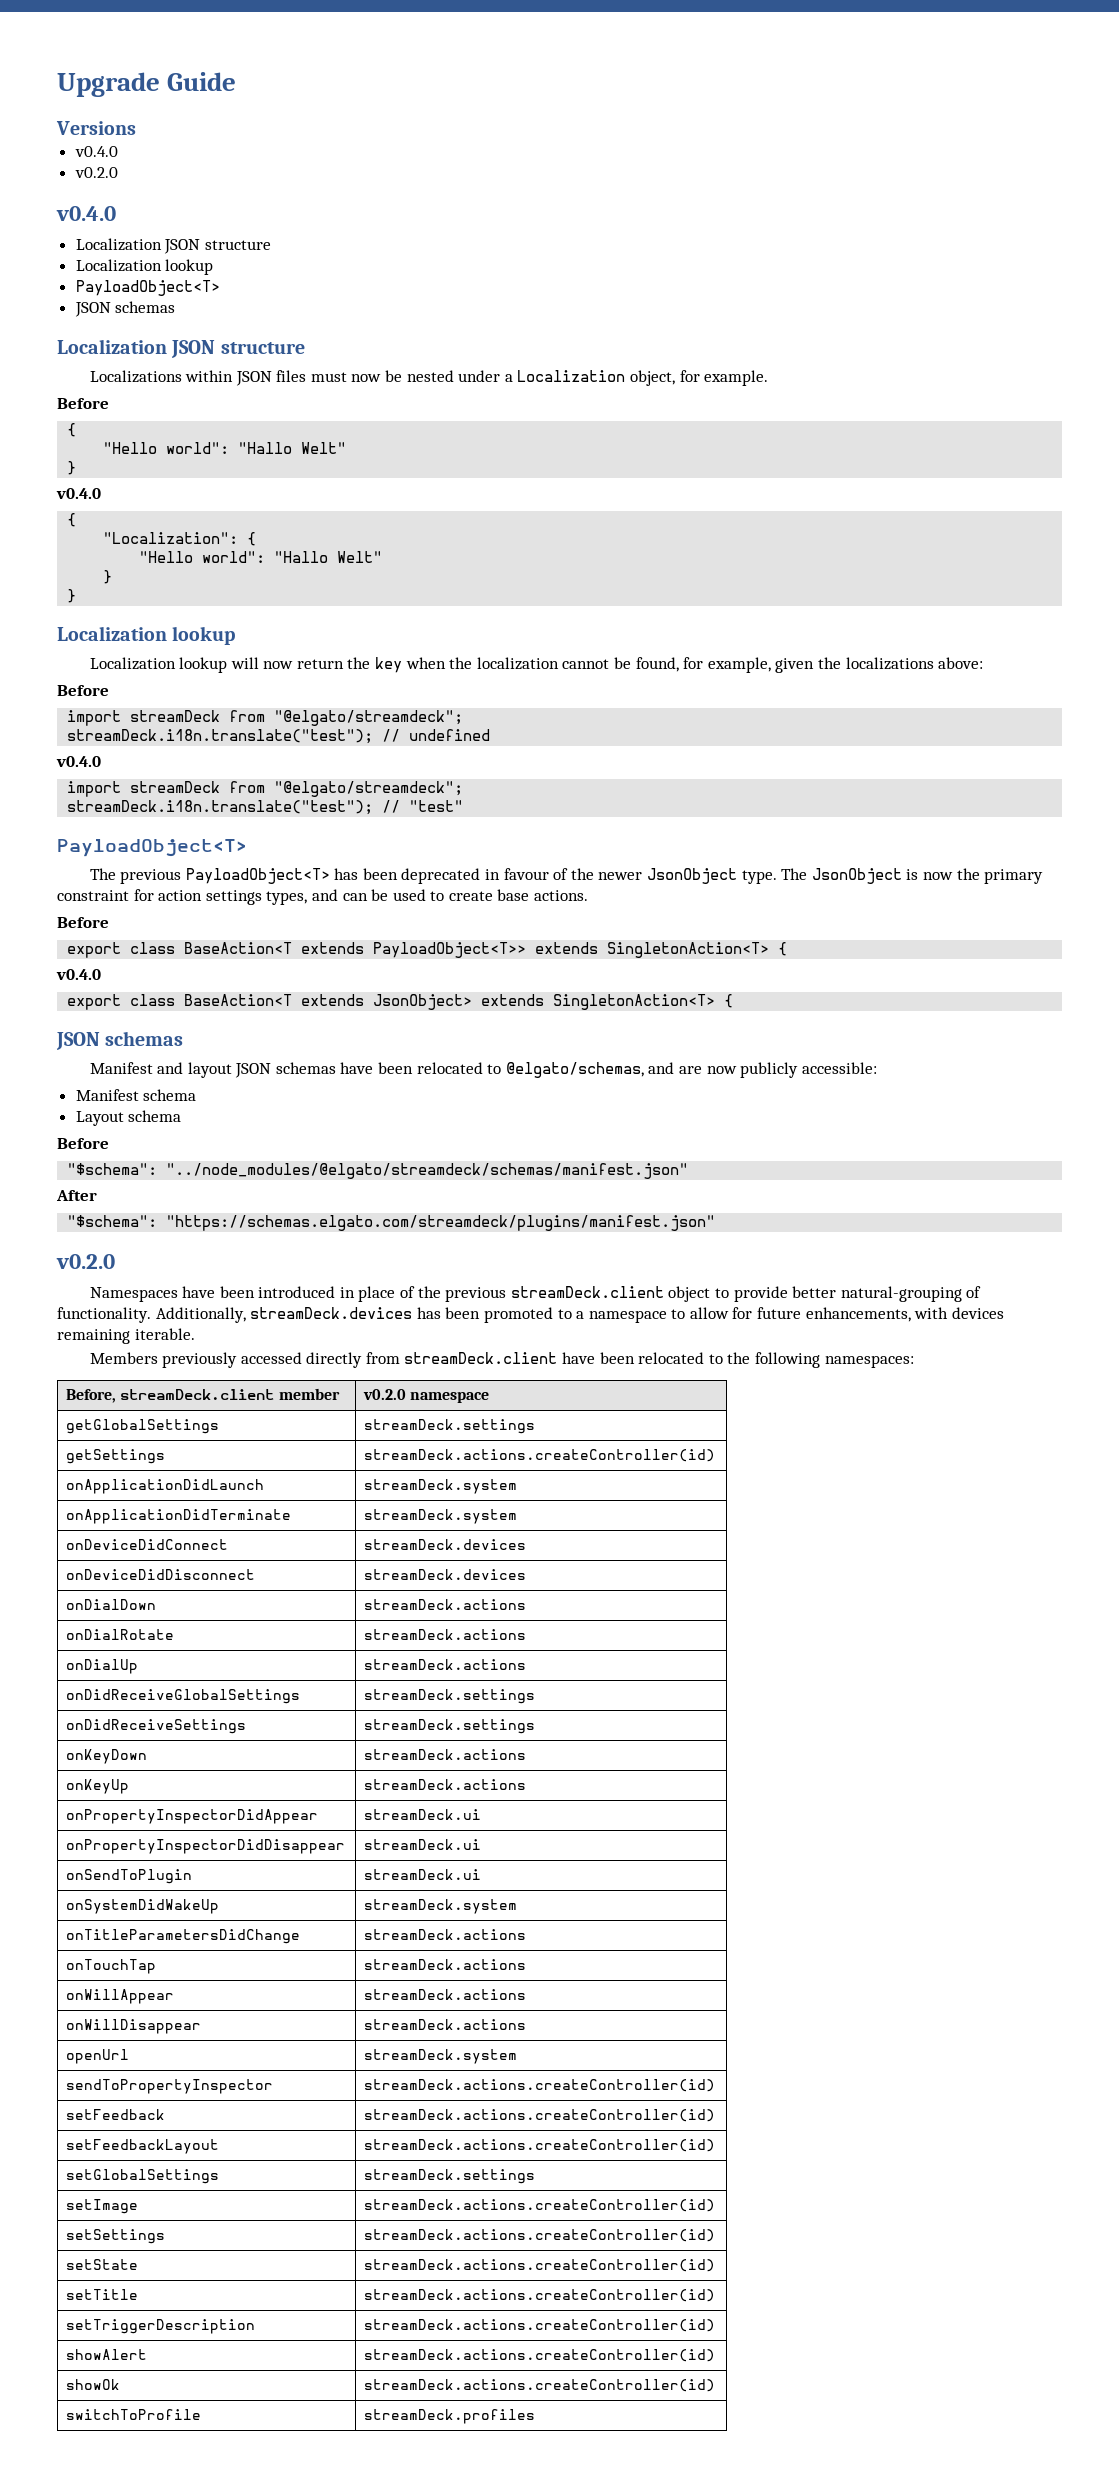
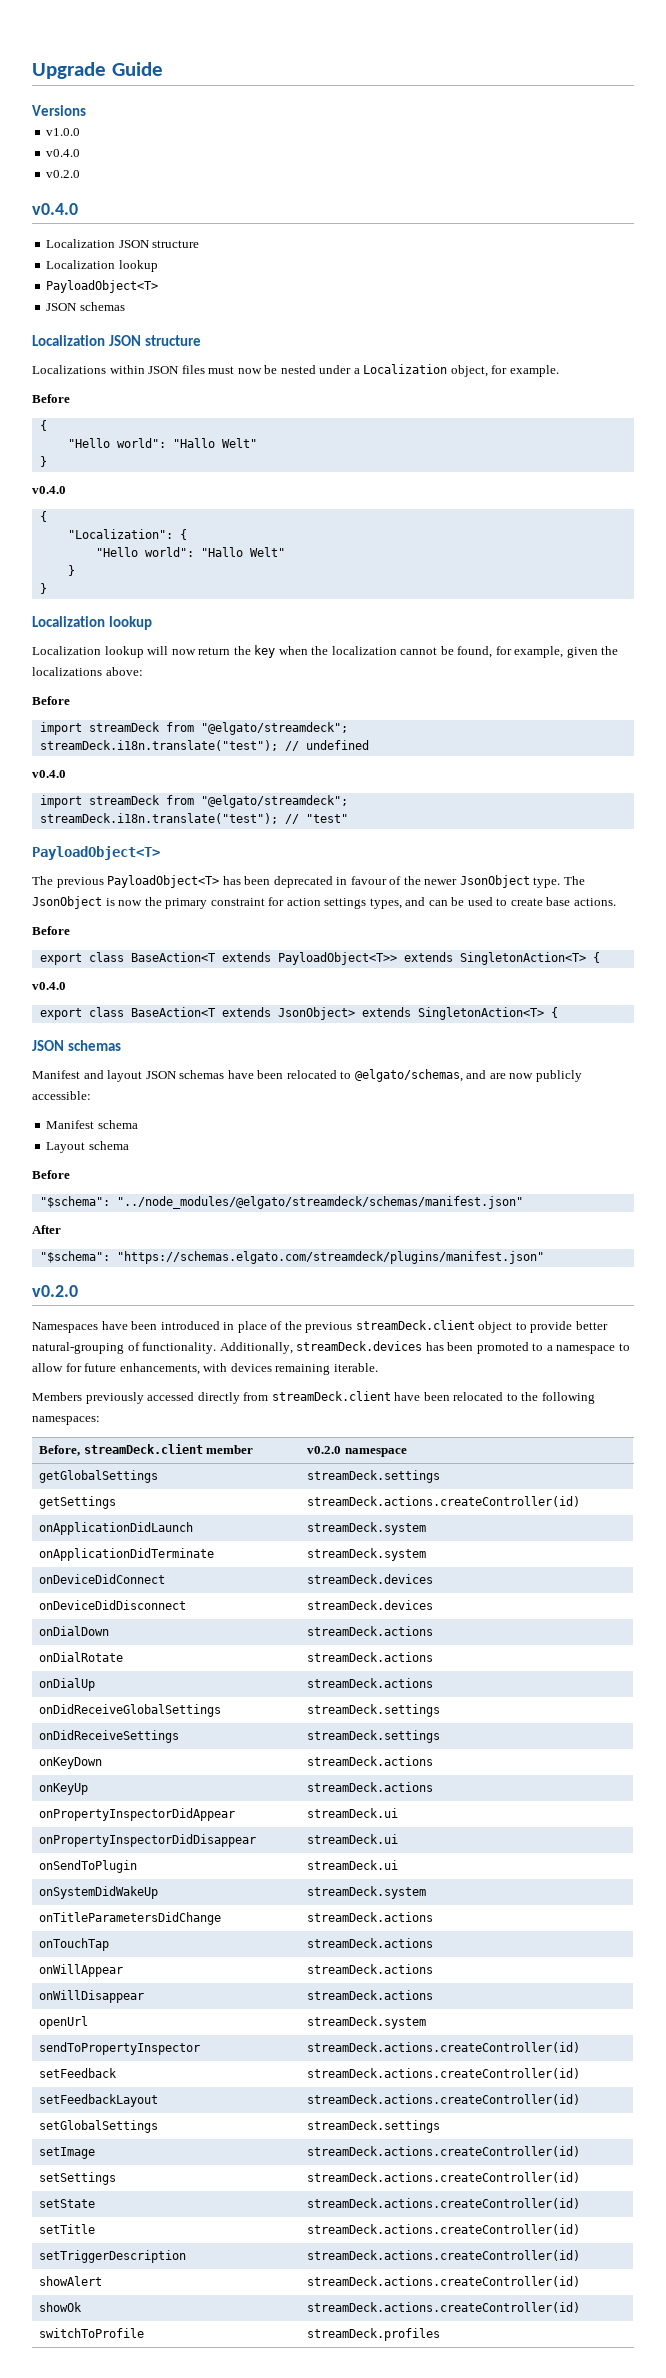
+ v1.0.0

